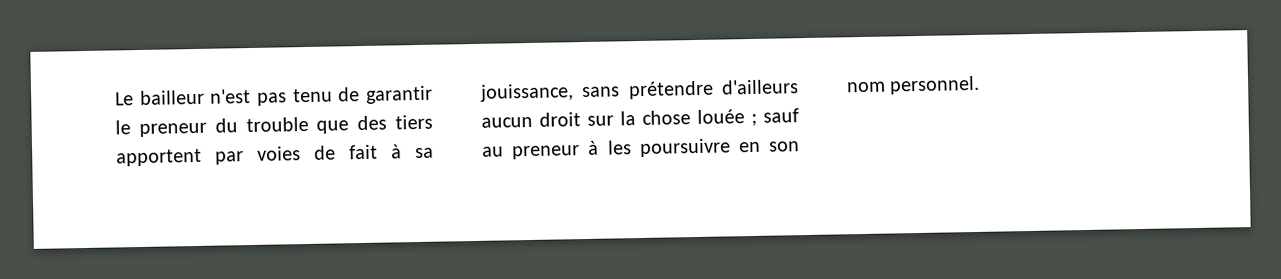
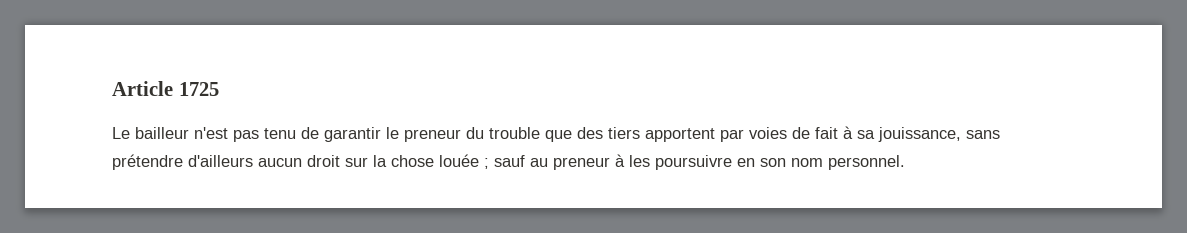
+ Article 1725

